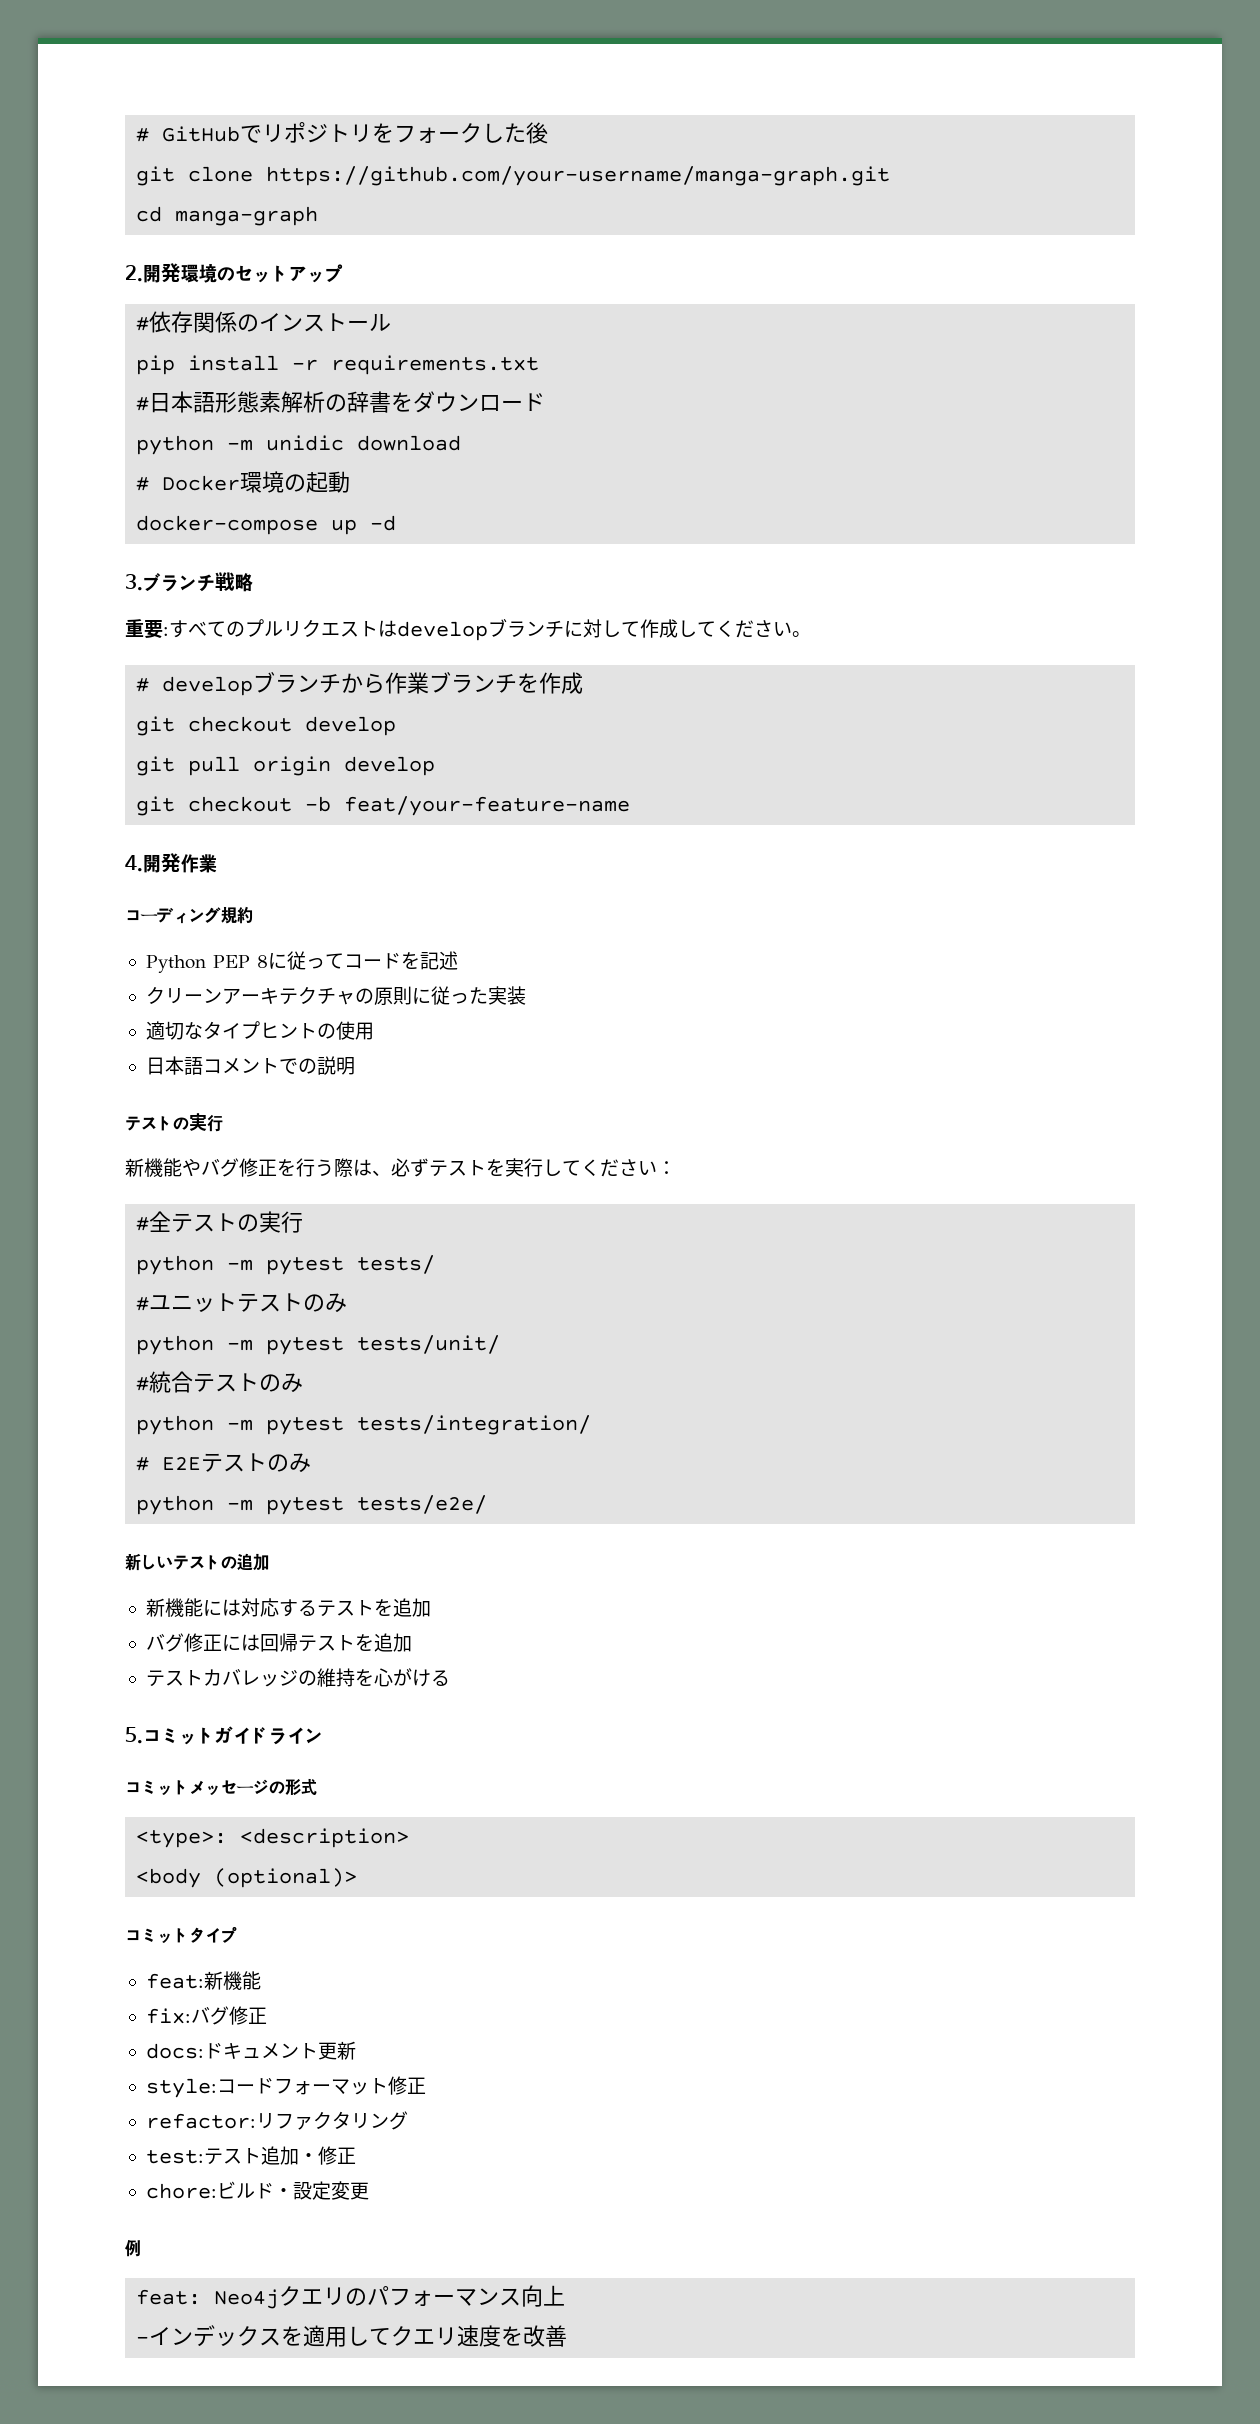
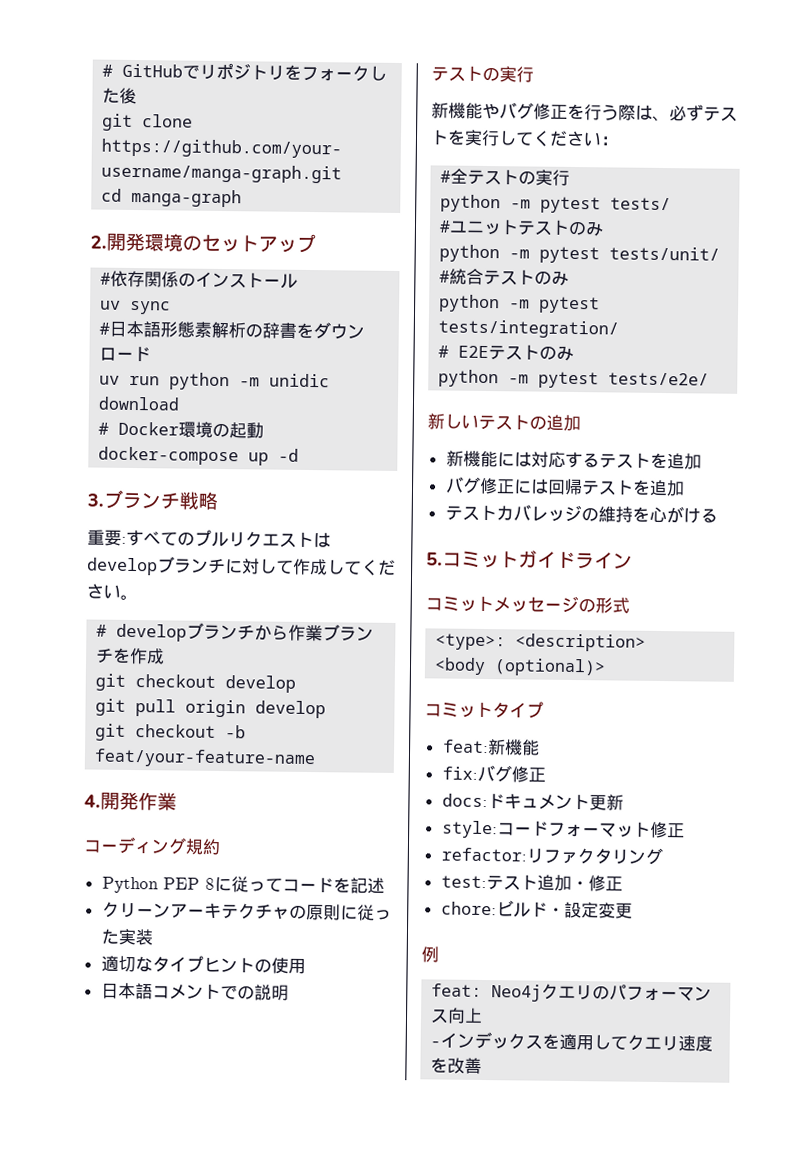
- pip install -r requirements.txt
+ uv sync
- python -m unidic download
+ uv run python -m unidic download

